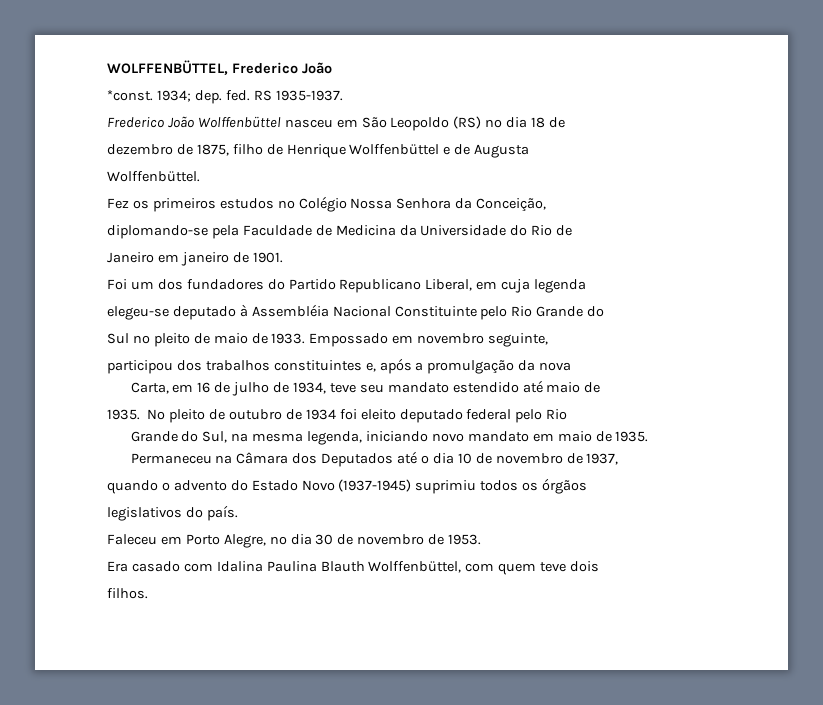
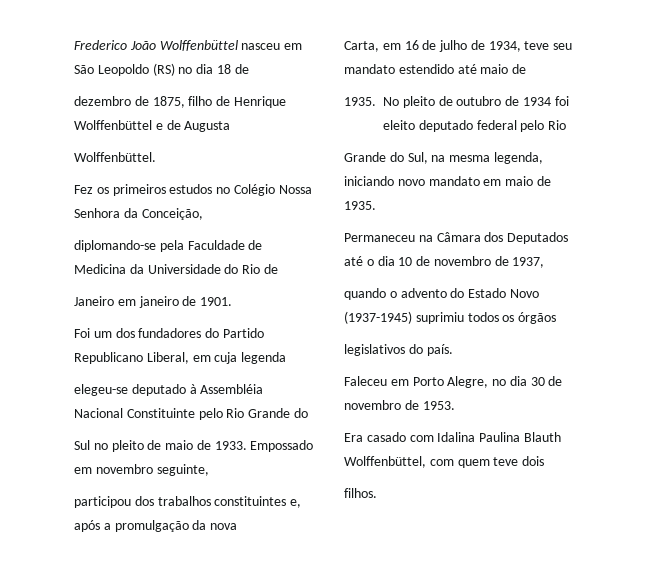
- WOLFFENBÜTTEL, Frederico João
- *const. 1934; dep. fed. RS 1935-1937.

